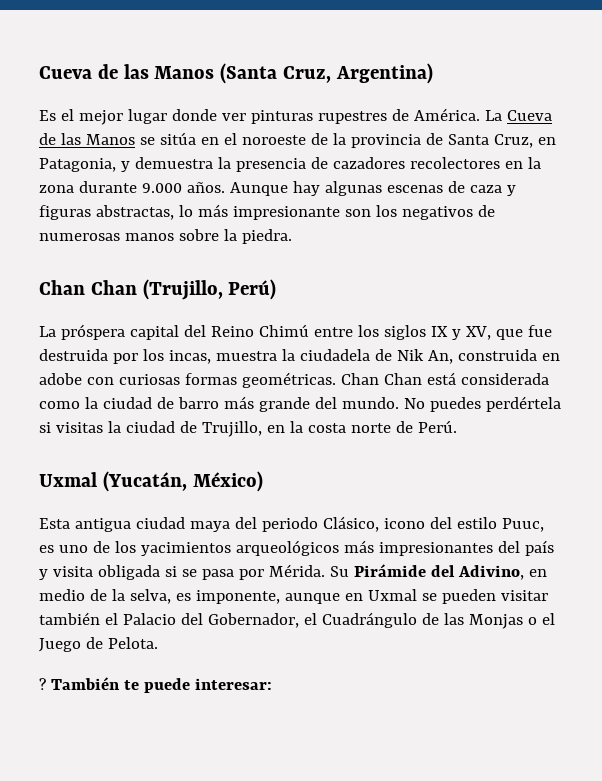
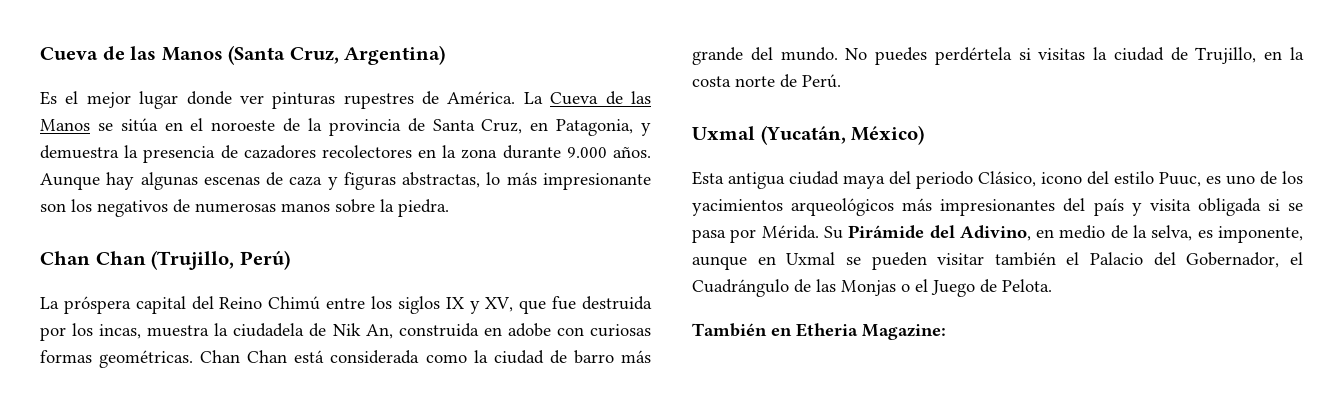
- ? También te puede interesar:
+ También en Etheria Magazine:

